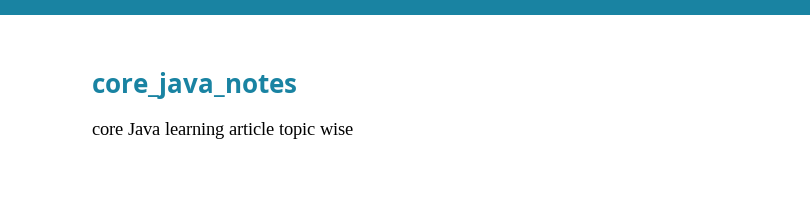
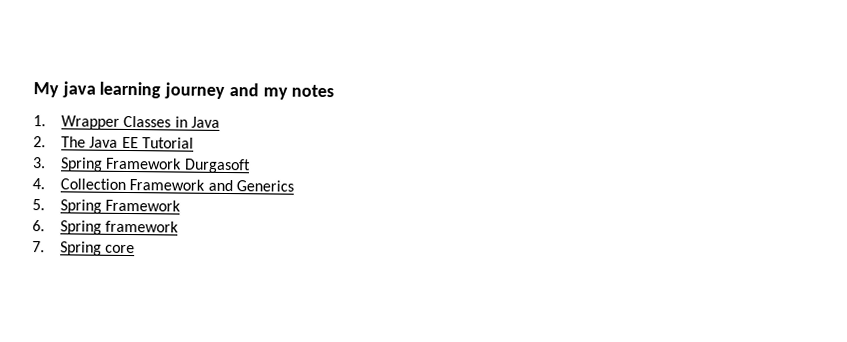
- core_java_notes
- core Java learning article topic wise
+ My java learning journey and my notes
+ 1. Wrapper Classes in Java
+ 2. The Java EE Tutorial
+ 3. Spring Framework Durgasoft
+ 4. Collection Framework and Generics
+ 5. Spring Framework
+ 6. Spring framework
+ 7. Spring core

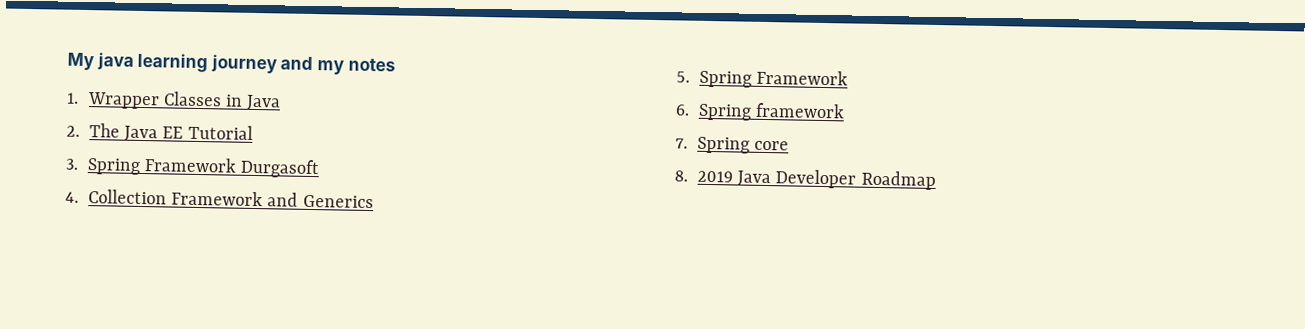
+ 8. 2019 Java Developer Roadmap

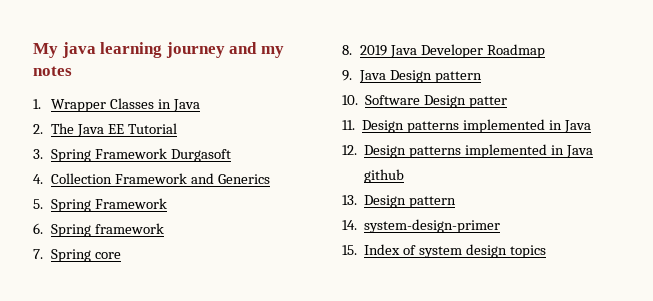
+ 9. Java Design pattern
+ 10. Software Design patter
+ 11. Design patterns implemented in Java
+ 12. Design patterns implemented in Java github
+ 13. Design pattern
+ 14. system-design-primer
+ 15. Index of system design topics

